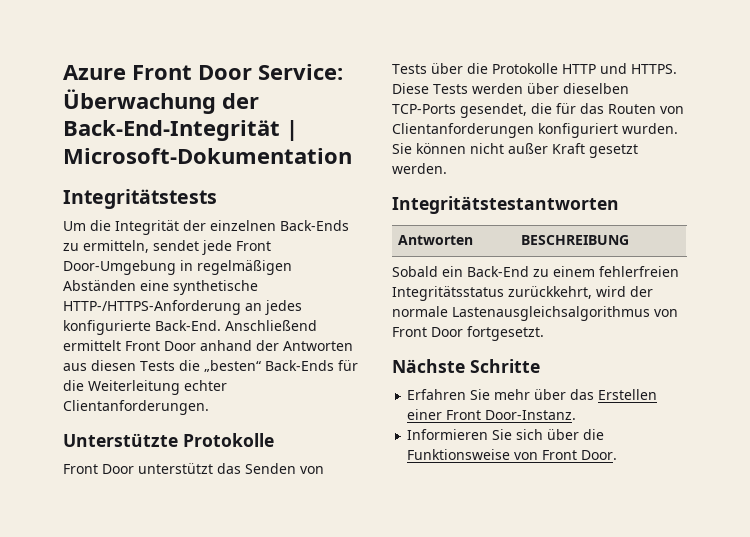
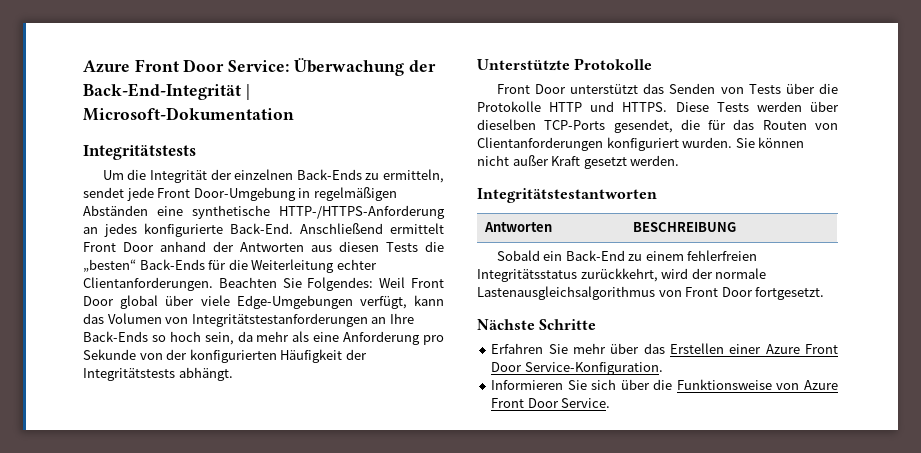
+ Beachten Sie Folgendes: Weil Front Door global über viele Edge-Umgebungen verfügt, kann das Volumen von Integritätstestanforderungen an Ihre Back-Ends so hoch sein, da mehr als eine Anforderung pro Sekunde von der konfigurierten Häufigkeit der Integritätstests abhängt.
- Erfahren Sie mehr über das Erstellen einer Front Door-Instanz.
+ Erfahren Sie mehr über das Erstellen einer Azure Front Door Service-Konfiguration.
- Informieren Sie sich über die Funktionsweise von Front Door.
+ Informieren Sie sich über die Funktionsweise von Azure Front Door Service.

